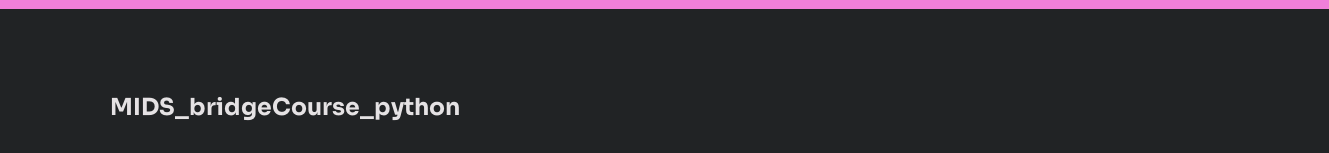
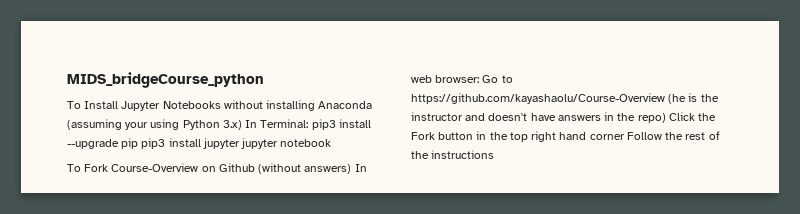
+ To Install Jupyter Notebooks without installing Anaconda (assuming your using Python 3.x) In Terminal: pip3 install --upgrade pip pip3 install jupyter jupyter notebook
+ To Fork Course-Overview on Github (without answers) In web browser: Go to https://github.com/kayashaolu/Course-Overview (he is the instructor and doesn't have answers in the repo) Click the Fork button in the top right hand corner Follow the rest of the instructions

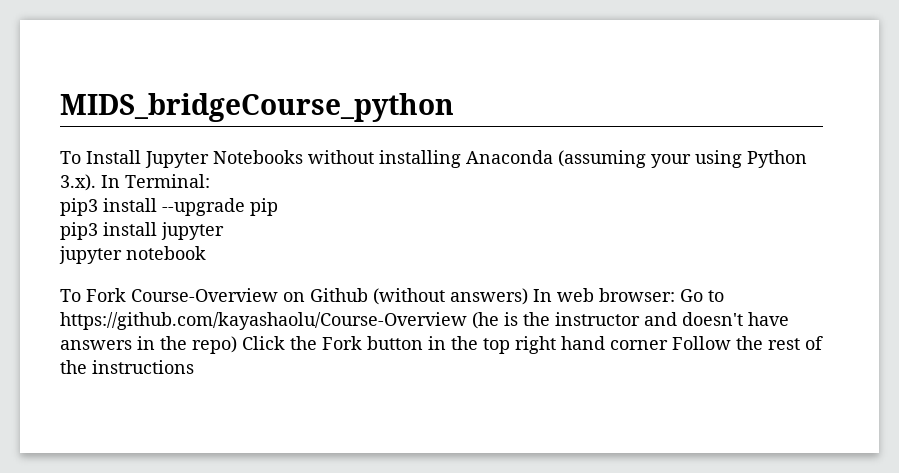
- To Install Jupyter Notebooks without installing Anaconda (assuming your using Python 3.x) In Terminal: pip3 install --upgrade pip pip3 install jupyter jupyter notebook
+ To Install Jupyter Notebooks without installing Anaconda (assuming your using Python 3.x). In Terminal:
+ pip3 install --upgrade pip
+ pip3 install jupyter
+ jupyter notebook

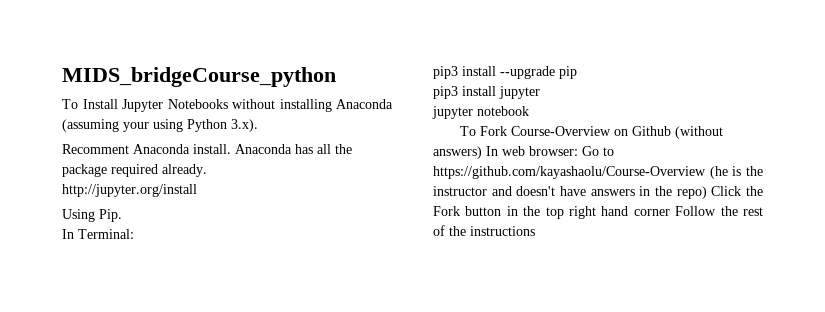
- To Install Jupyter Notebooks without installing Anaconda (assuming your using Python 3.x). In Terminal:
+ To Install Jupyter Notebooks without installing Anaconda (assuming your using Python 3.x).
+ Recomment Anaconda install. Anaconda has all the package required already.
+ http://jupyter.org/install
+ Using Pip.
+ In Terminal:

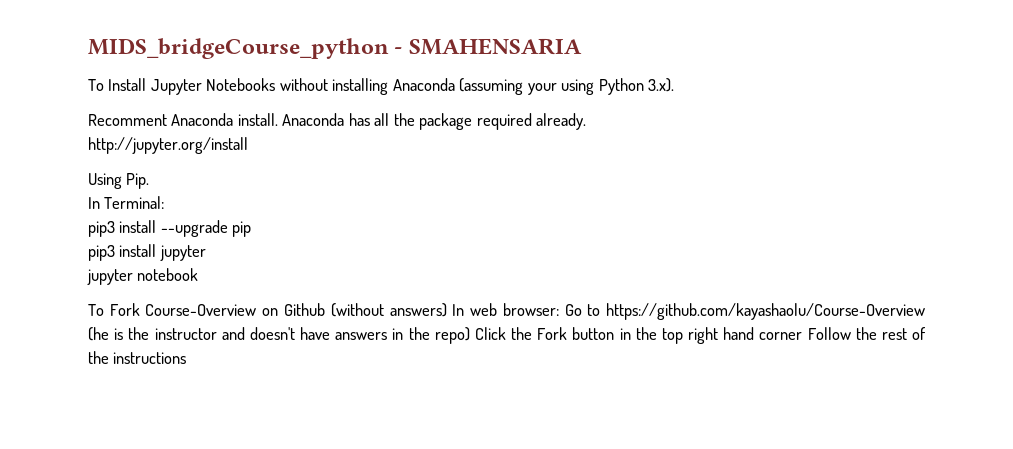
- MIDS_bridgeCourse_python
+ MIDS_bridgeCourse_python - SMAHENSARIA

